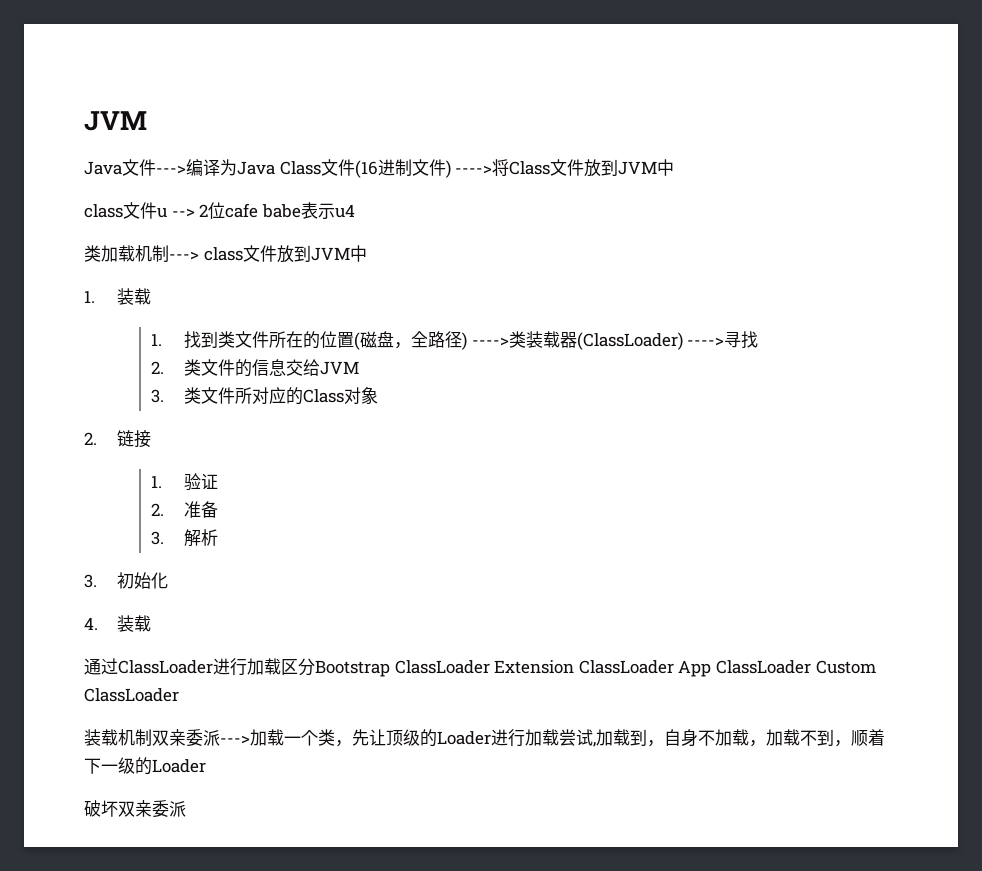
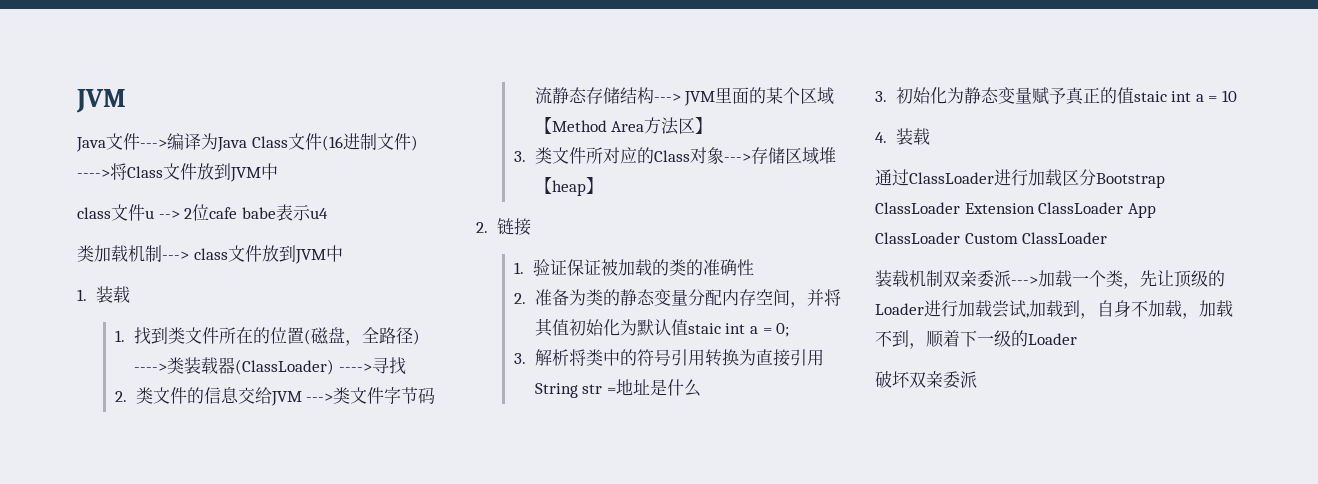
- 2.类文件的信息交给JVM
+ 2.类文件的信息交给JVM --->类文件字节码流静态存储结构---> JVM里面的某个区域【Method Area方法区】
- 3.类文件所对应的Class对象
+ 3.类文件所对应的Class对象--->存储区域堆【heap】
- 1.验证
- 2.准备
- 3.解析
- 3.初始化
+ 1.验证保证被加载的类的准确性
+ 2.准备为类的静态变量分配内存空间，并将其值初始化为默认值staic int a = 0;
+ 3.解析将类中的符号引用转换为直接引用String str =地址是什么
+ 3.初始化为静态变量赋予真正的值staic int a = 10

